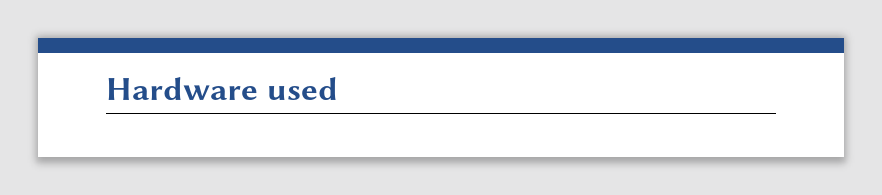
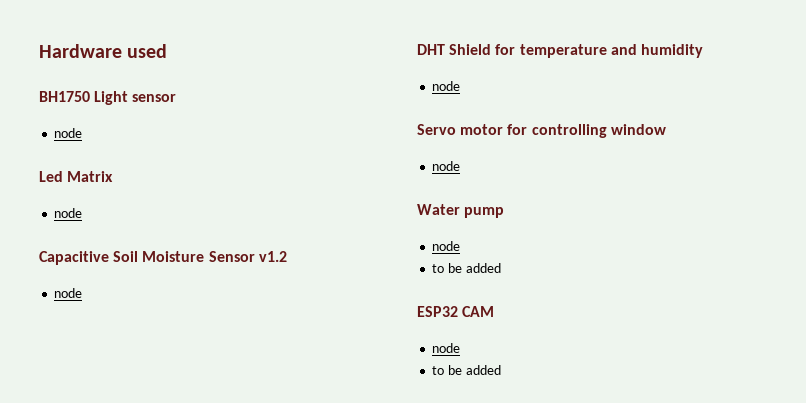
+ BH1750 Light sensor
+ node
+ Led Matrix
+ node
+ Capacitive Soil Moisture Sensor v1.2
+ node
+ DHT Shield for temperature and humidity
+ node
+ Servo motor for controlling window
+ node
+ Water pump
+ node
+ to be added
+ ESP32 CAM
+ node
+ to be added

